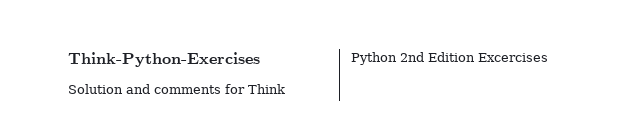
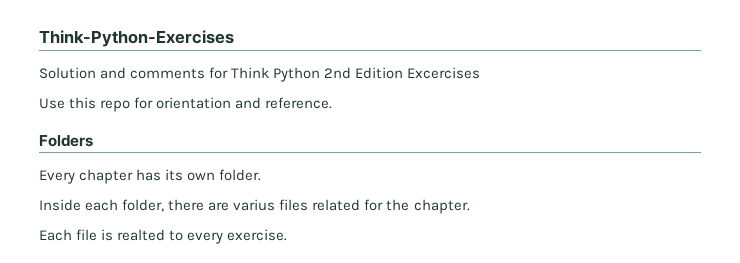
+ Use this repo for orientation and reference.
+ Folders
+ Every chapter has its own folder.
+ Inside each folder, there are varius files related for the chapter.
+ Each file is realted to every exercise.

